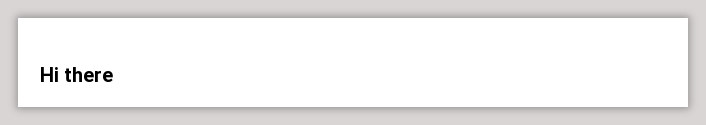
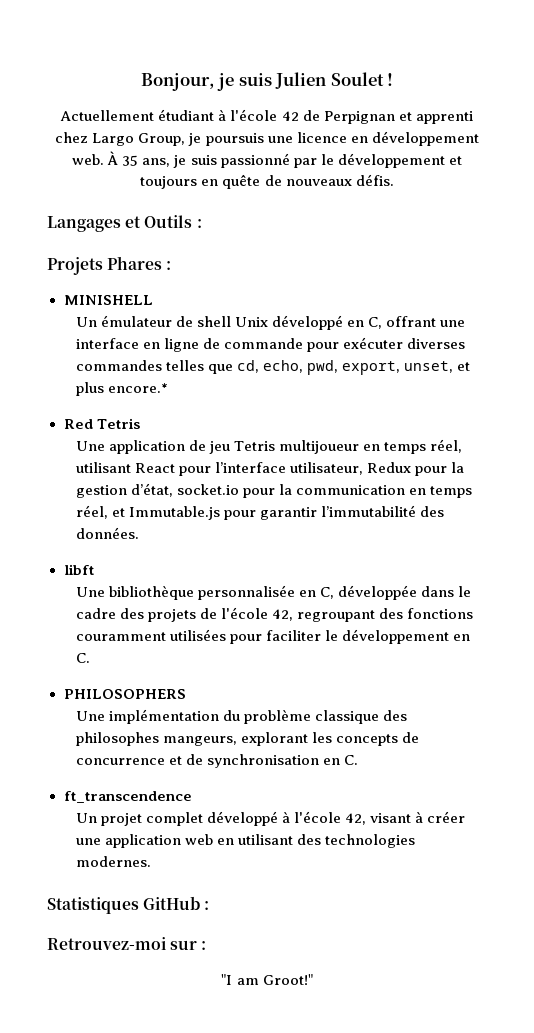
- Hi there
+ Bonjour, je suis Julien Soulet !
+ Actuellement étudiant à l'école 42 de Perpignan et apprenti chez Largo Group, je poursuis une licence en développement web. À 35 ans, je suis passionné par le développement et toujours en quête de nouveaux défis.
+ Langages et Outils :
+ Projets Phares :
+ MINISHELL
+ Un émulateur de shell Unix développé en C, offrant une interface en ligne de commande pour exécuter diverses commandes telles que cd, echo, pwd, export, unset, et plus encore.*
+ Red Tetris
+ Une application de jeu Tetris multijoueur en temps réel, utilisant React pour l’interface utilisateur, Redux pour la gestion d’état, socket.io pour la communication en temps réel, et Immutable.js pour garantir l’immutabilité des données.
+ libft
+ Une bibliothèque personnalisée en C, développée dans le cadre des projets de l'école 42, regroupant des fonctions couramment utilisées pour faciliter le développement en C.
+ PHILOSOPHERS
+ Une implémentation du problème classique des philosophes mangeurs, explorant les concepts de concurrence et de synchronisation en C.
+ ft_transcendence
+ Un projet complet développé à l'école 42, visant à créer une application web en utilisant des technologies modernes.
+ Statistiques GitHub :
+ Retrouvez-moi sur :
+ "I am Groot!"

